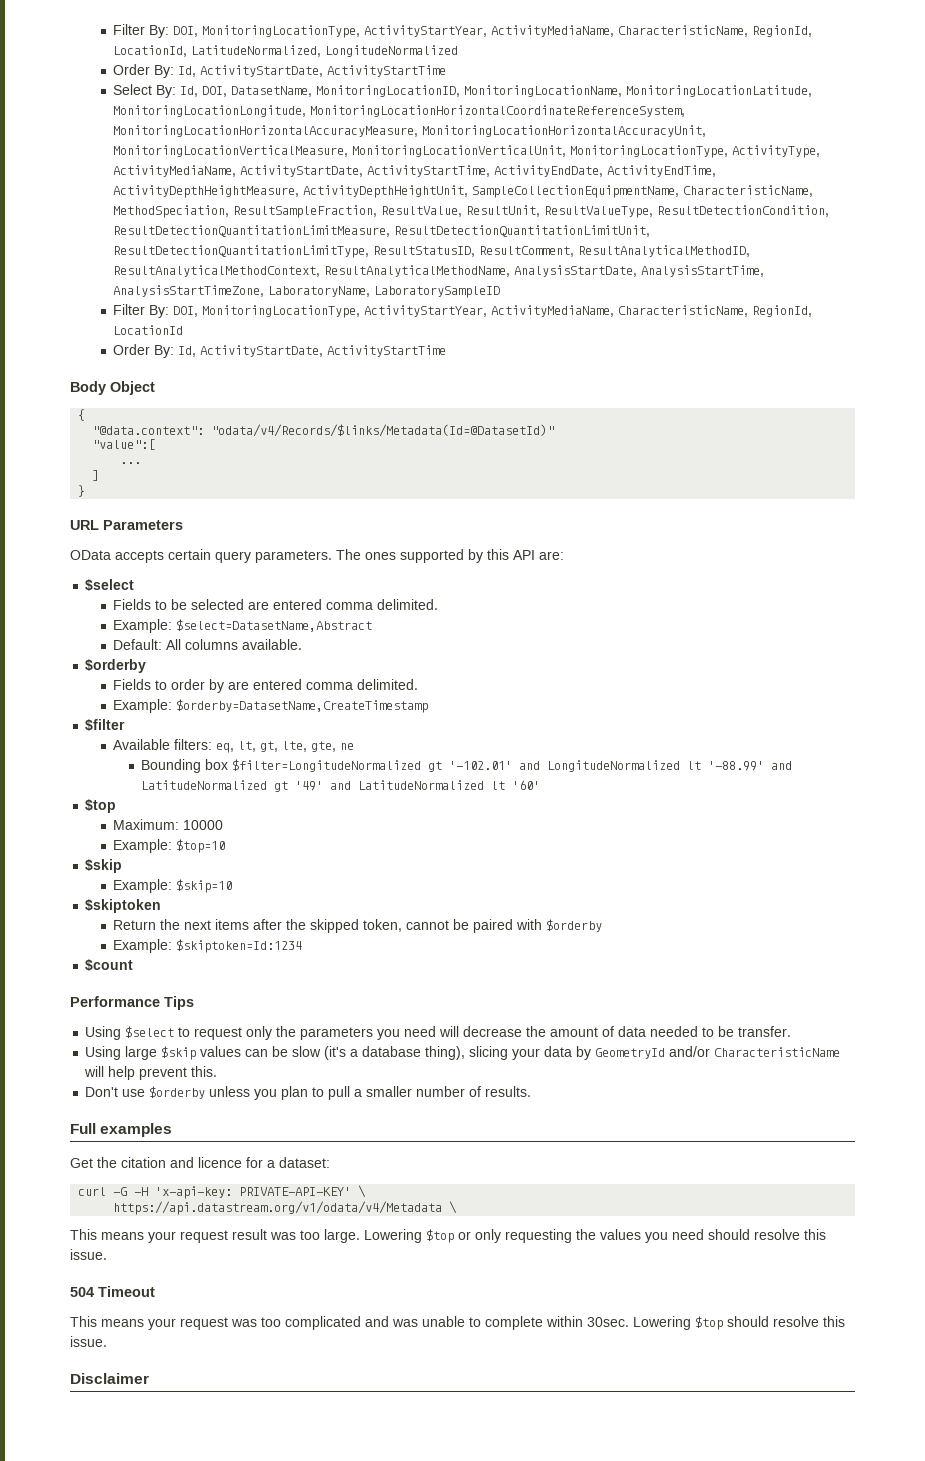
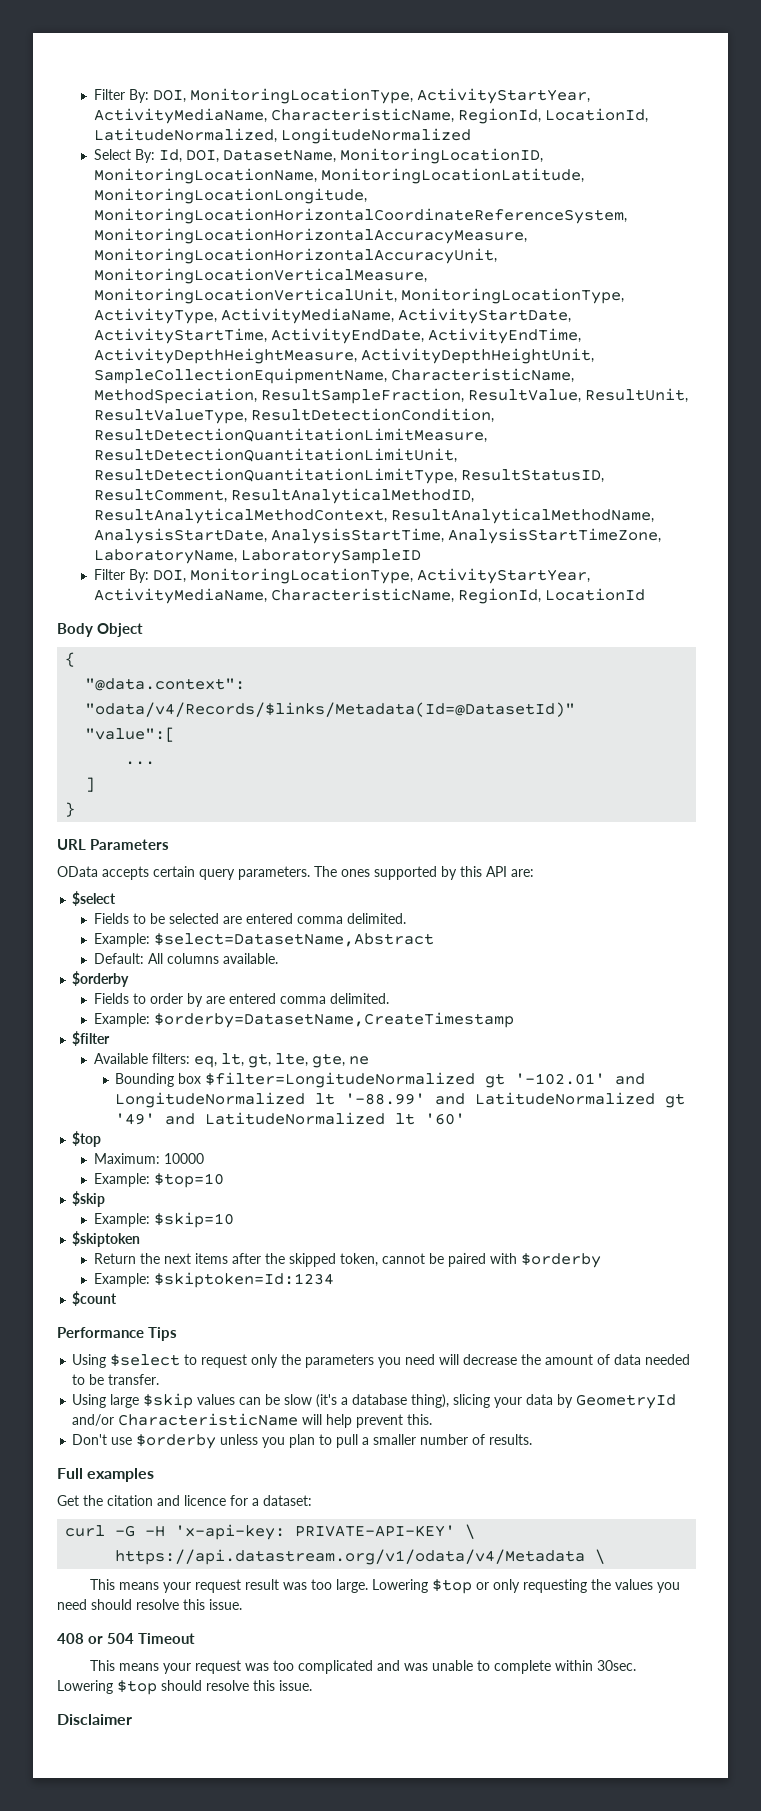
  Filter By: DOI, MonitoringLocationType, ActivityStartYear, ActivityMediaName, CharacteristicName, RegionId, LocationId, LatitudeNormalized, LongitudeNormalized
- Order By: Id, ActivityStartDate, ActivityStartTime
  Filter By: DOI, MonitoringLocationType, ActivityStartYear, ActivityMediaName, CharacteristicName, RegionId, LocationId
- Order By: Id, ActivityStartDate, ActivityStartTime
- 504 Timeout
+ 408 or 504 Timeout

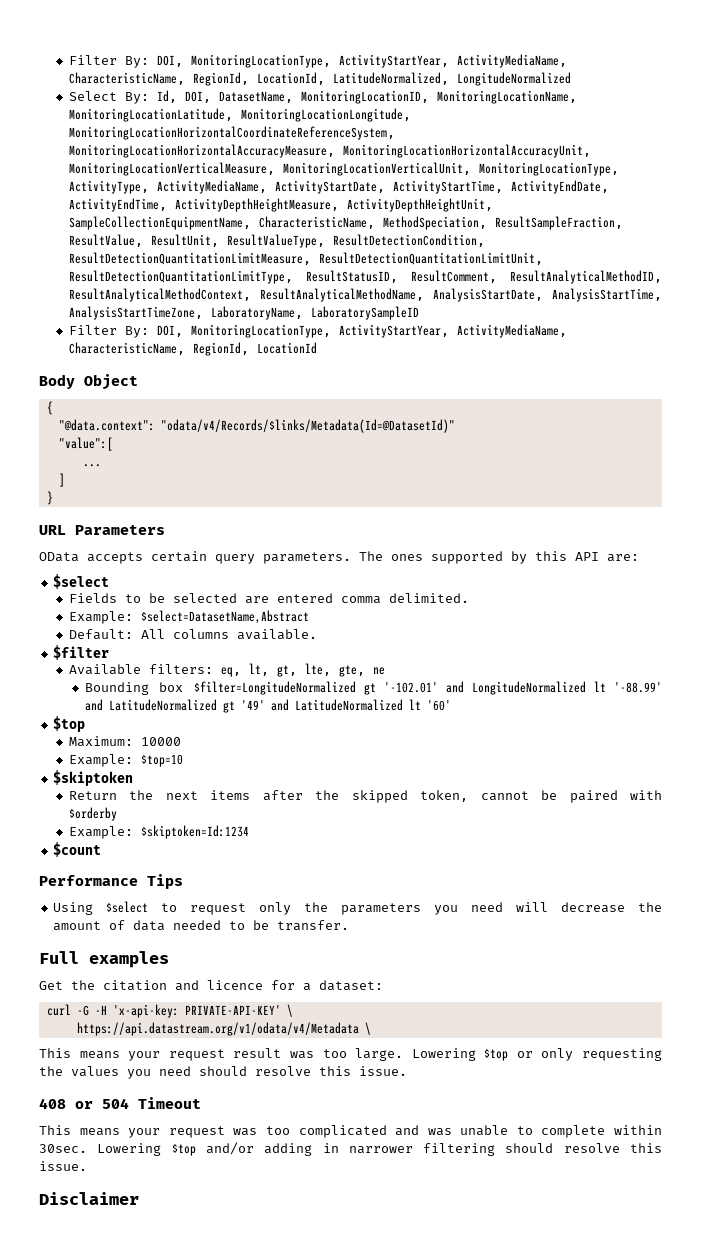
  Default: All columns available.
- $orderby
- Fields to order by are entered comma delimited.
- Example: $orderby=DatasetName,CreateTimestamp
  Example: $top=10
- $skip
- Example: $skip=10
- Using large $skip values can be slow (it's a database thing), slicing your data by GeometryId and/or CharacteristicName will help prevent this.
- Don't use $orderby unless you plan to pull a smaller number of results.
- Lowering $top should resolve this issue.
+ Lowering $top and/or adding in narrower filtering should resolve this issue.

